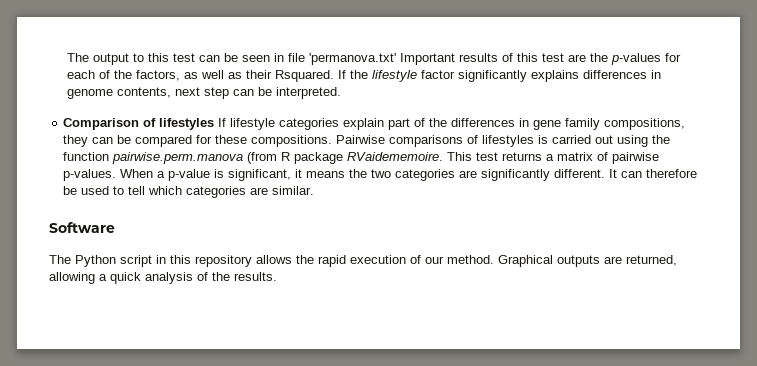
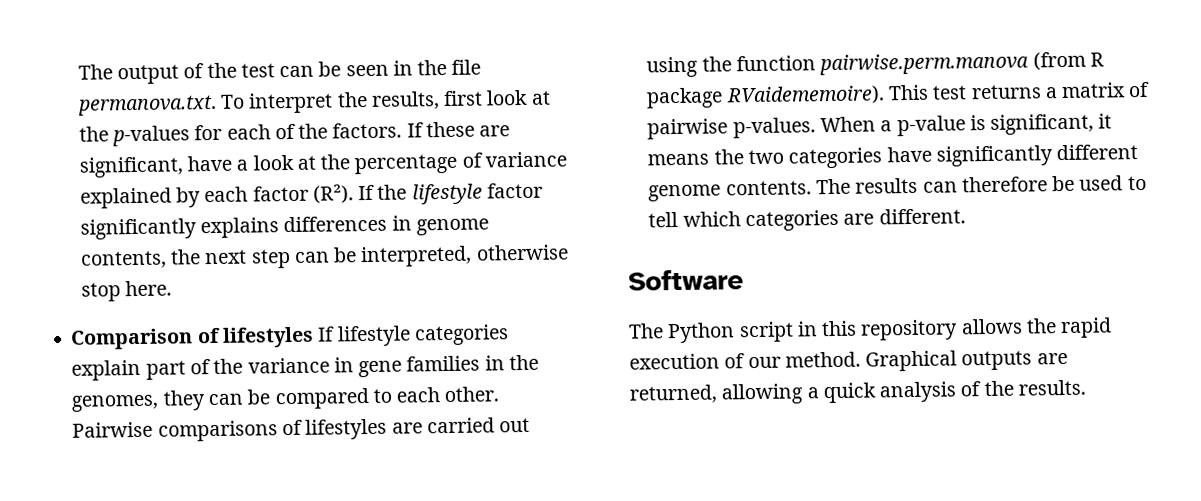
- The output to this test can be seen in file 'permanova.txt' Important results of this test are the p-values for each of the factors, as well as their Rsquared. If the lifestyle factor significantly explains differences in genome contents, next step can be interpreted.
+ The output of the test can be seen in the file permanova.txt. To interpret the results, first look at the p-values for each of the factors. If these are significant, have a look at the percentage of variance explained by each factor (R²). If the lifestyle factor significantly explains differences in genome contents, the next step can be interpreted, otherwise stop here.
- Comparison of lifestyles If lifestyle categories explain part of the differences in gene family compositions, they can be compared for these compositions.
+ Comparison of lifestyles If lifestyle categories explain part of the variance in gene families in the genomes, they can be compared to each other.
- Pairwise comparisons of lifestyles is carried out using the function pairwise.perm.manova (from R package RVaidememoire.
+ Pairwise comparisons of lifestyles are carried out using the function pairwise.perm.manova (from R package RVaidememoire).
- When a p-value is significant, it means the two categories are significantly different. It can therefore be used to tell which categories are similar.
+ When a p-value is significant, it means the two categories have significantly different genome contents. The results can therefore be used to tell which categories are different.

